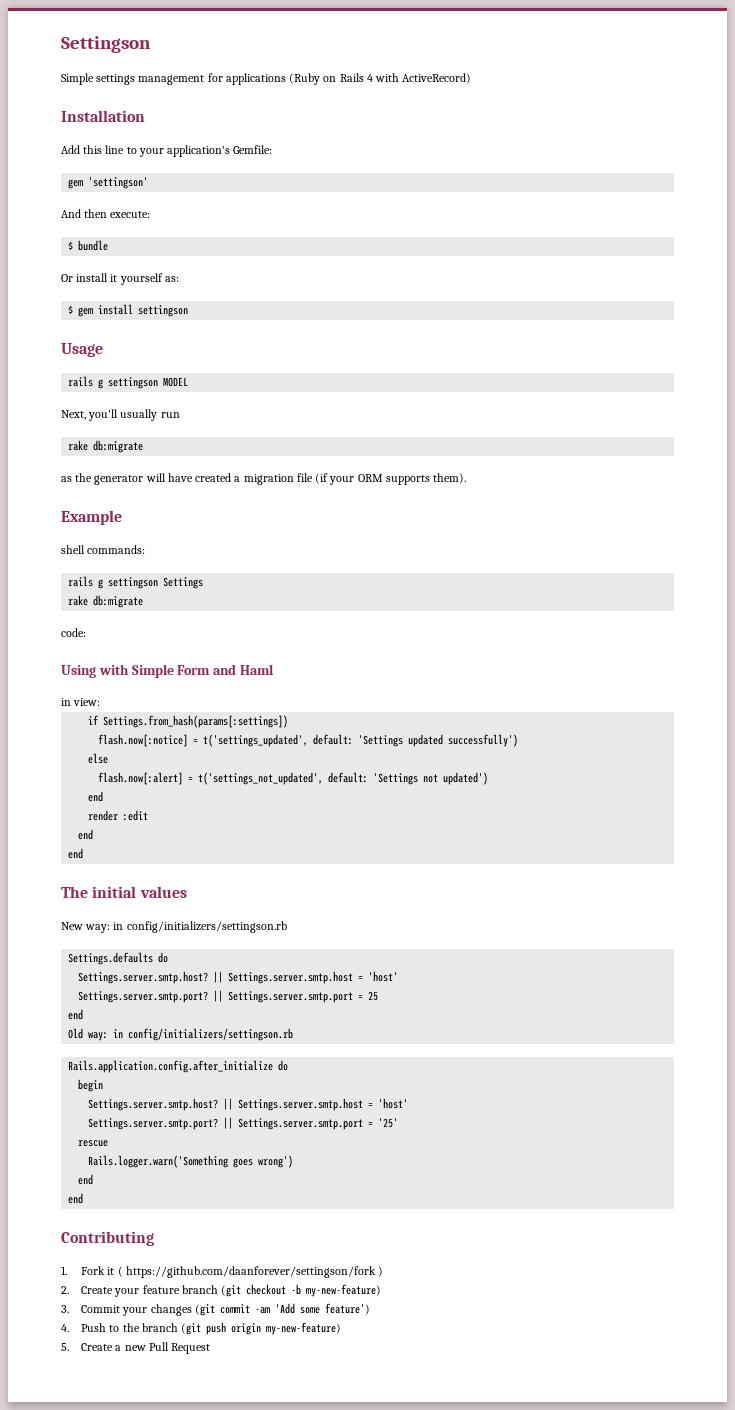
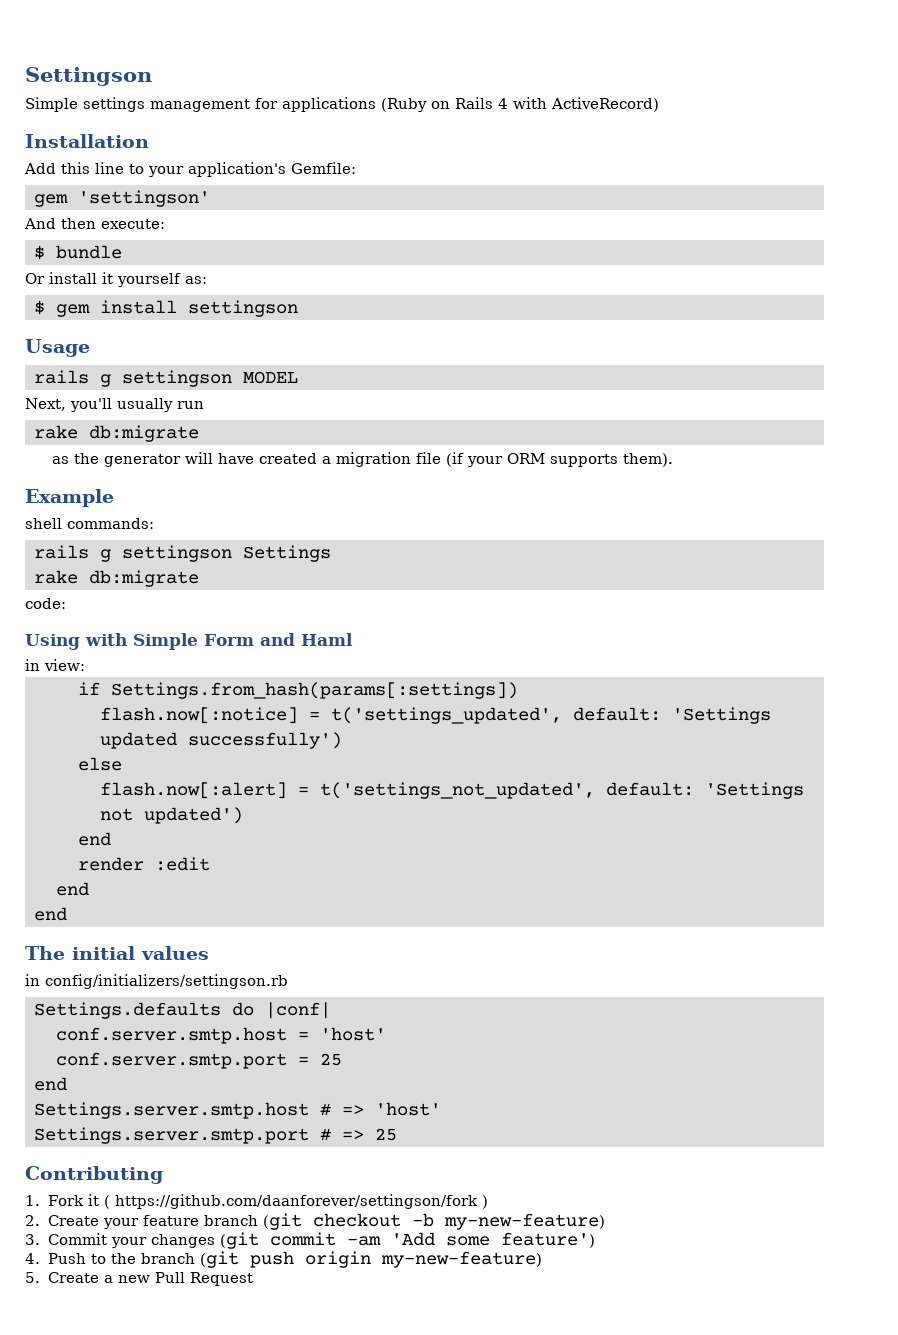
- New way: in config/initializers/settingson.rb
+ in config/initializers/settingson.rb
- Settings.defaults do
- Settings.server.smtp.host? || Settings.server.smtp.host = 'host'
- Settings.server.smtp.port? || Settings.server.smtp.port = 25
+ Settings.defaults do |conf|
+ conf.server.smtp.host = 'host'
+ conf.server.smtp.port = 25
- Old way: in config/initializers/settingson.rb
- Rails.application.config.after_initialize do
- begin
- Settings.server.smtp.host? || Settings.server.smtp.host = 'host'
- Settings.server.smtp.port? || Settings.server.smtp.port = '25'
- rescue
- Rails.logger.warn('Something goes wrong')
- end
- end
+ Settings.server.smtp.host # => 'host'
+ Settings.server.smtp.port # => 25

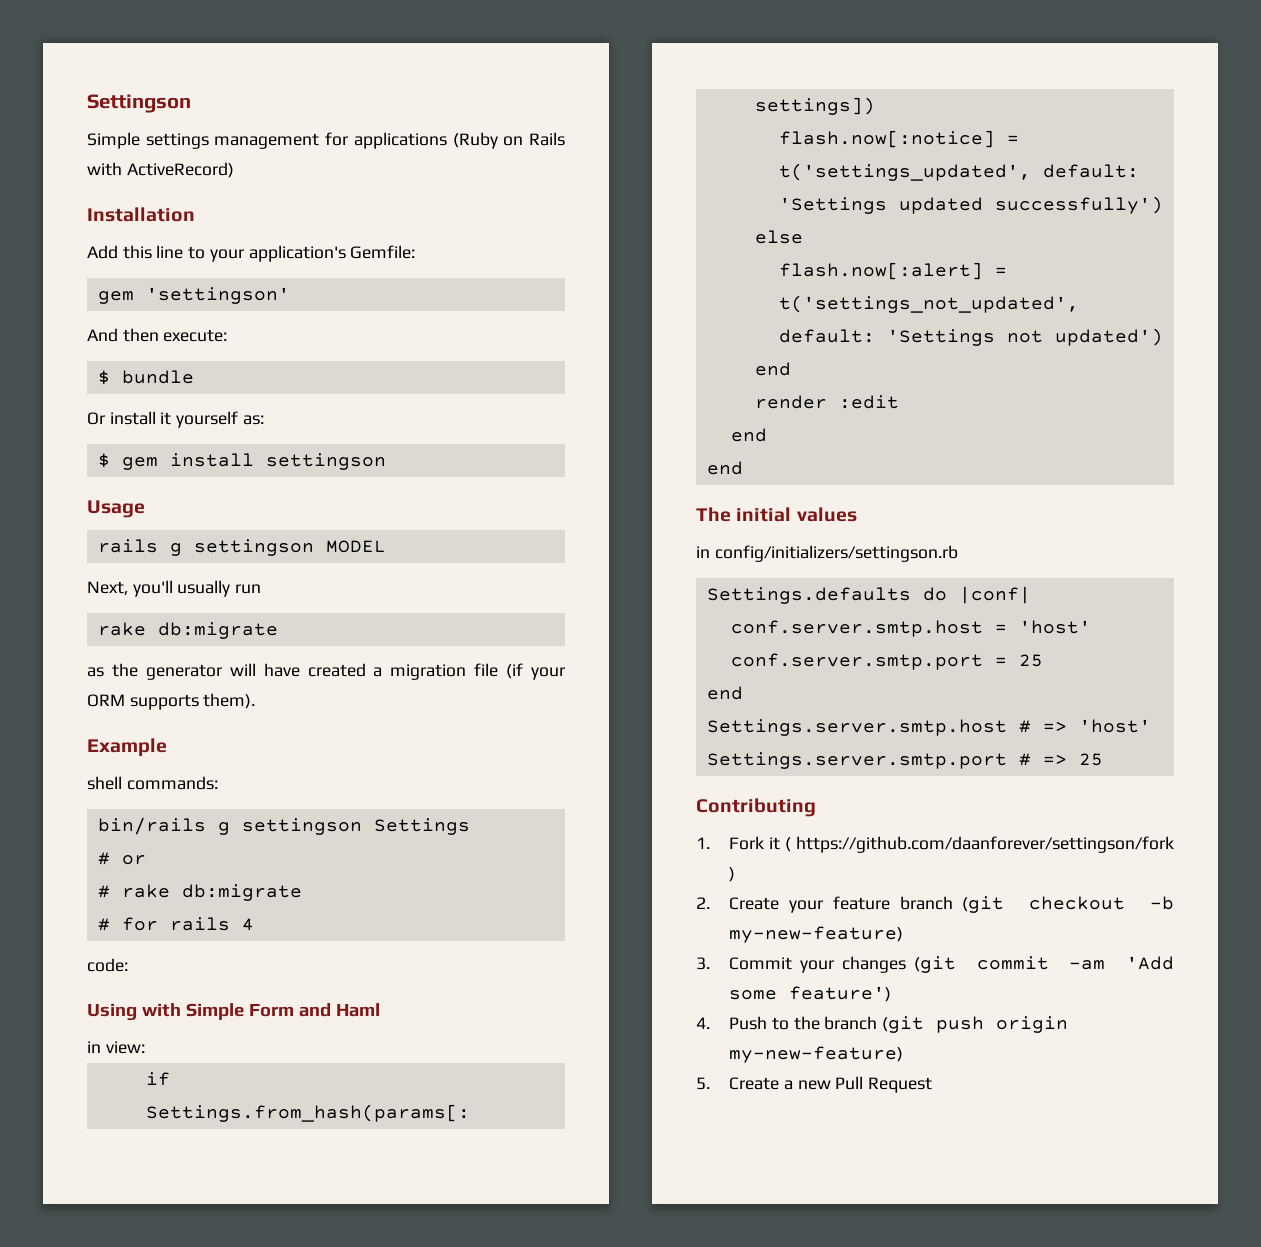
- Simple settings management for applications (Ruby on Rails 4 with ActiveRecord)
+ Simple settings management for applications (Ruby on Rails with ActiveRecord)
- rails g settingson Settings
- rake db:migrate
+ bin/rails g settingson Settings
+ # or
+ # rake db:migrate
+ # for rails 4

